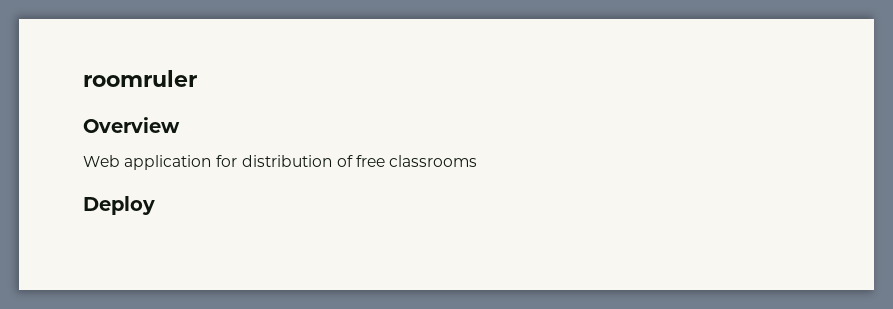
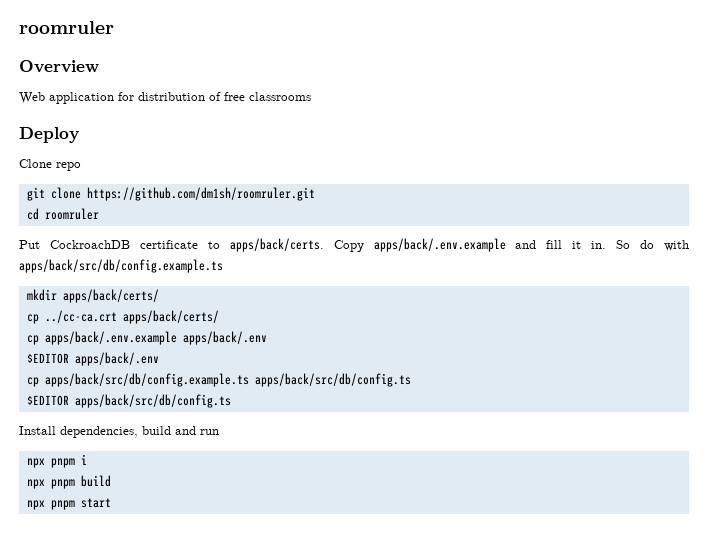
+ Clone repo
+ git clone https://github.com/dm1sh/roomruler.git
+ cd roomruler
+ Put CockroachDB certificate to apps/back/certs. Copy apps/back/.env.example and fill it in. So do with apps/back/src/db/config.example.ts
+ mkdir apps/back/certs/
+ cp ../cc-ca.crt apps/back/certs/
+ cp apps/back/.env.example apps/back/.env
+ $EDITOR apps/back/.env
+ cp apps/back/src/db/config.example.ts apps/back/src/db/config.ts
+ $EDITOR apps/back/src/db/config.ts
+ Install dependencies, build and run
+ npx pnpm i
+ npx pnpm build
+ npx pnpm start

